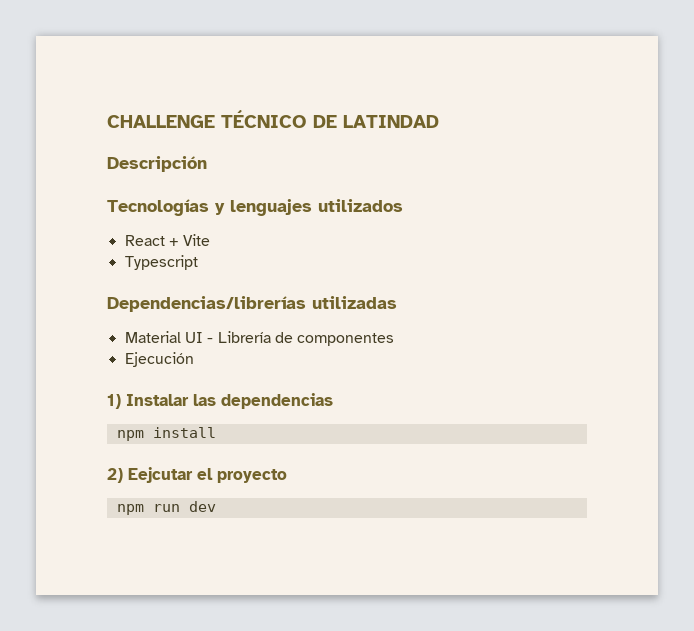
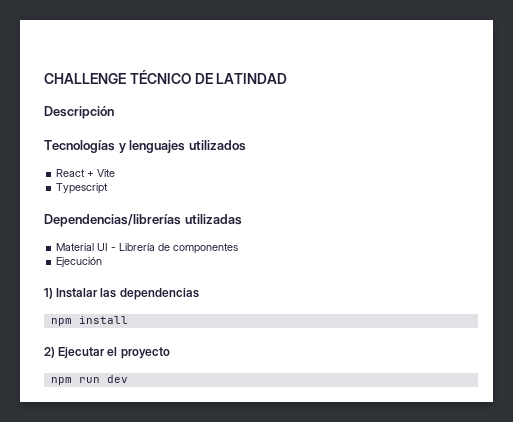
- 2) Eejcutar el proyecto
+ 2) Ejecutar el proyecto

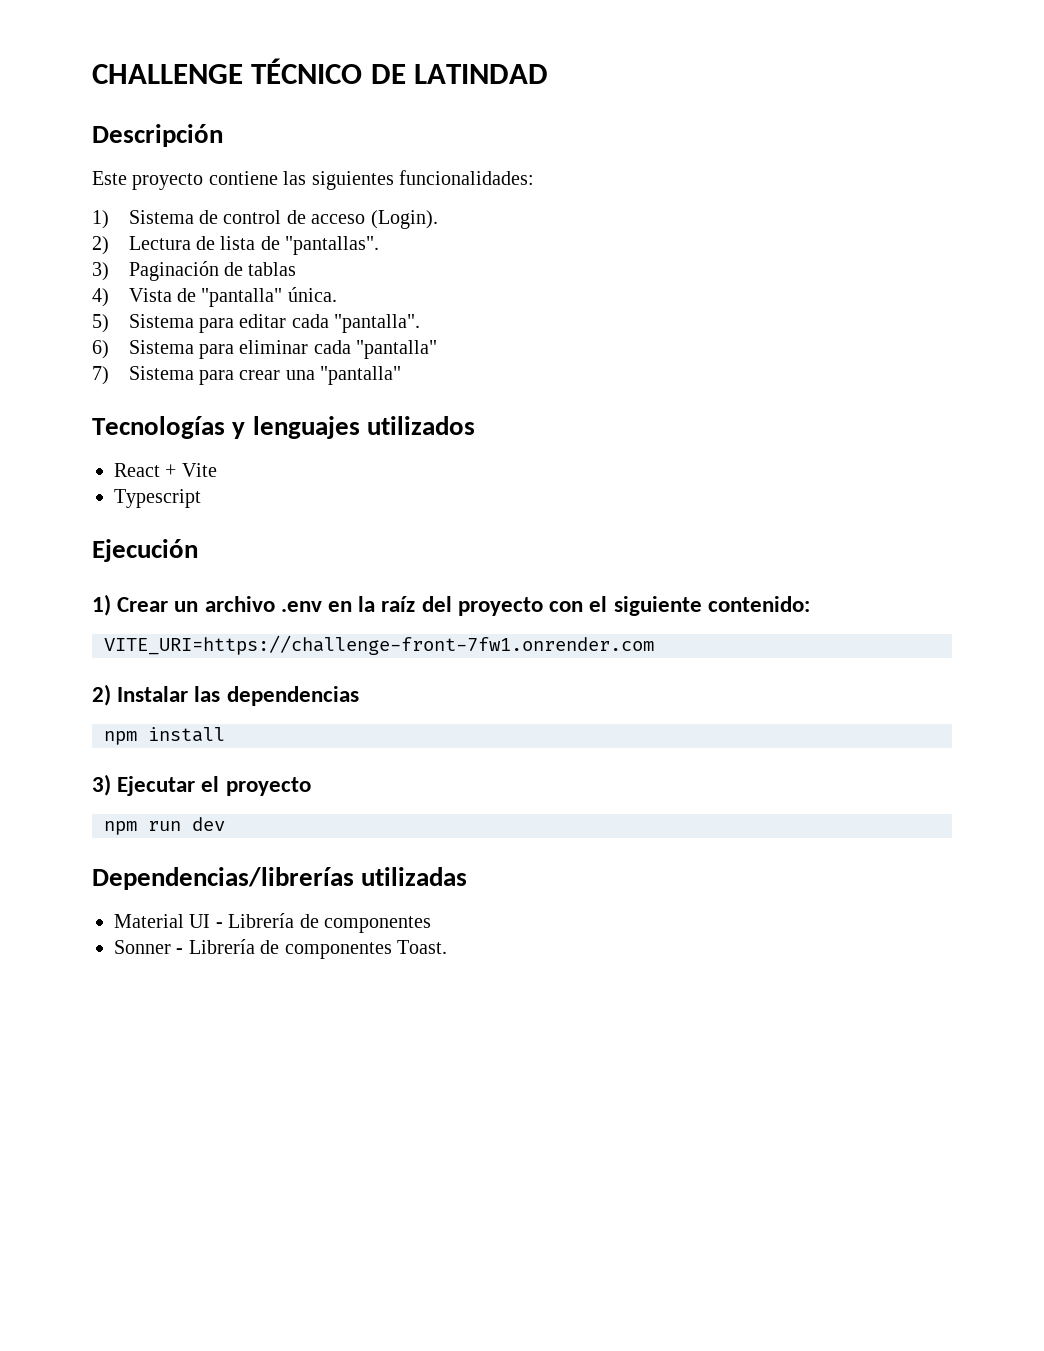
+ Este proyecto contiene las siguientes funcionalidades:
+ 1) Sistema de control de acceso (Login).
+ 2) Lectura de lista de "pantallas".
+ 3) Paginación de tablas
+ 4) Vista de "pantalla" única.
+ 5) Sistema para editar cada "pantalla".
+ 6) Sistema para eliminar cada "pantalla"
+ 7) Sistema para crear una "pantalla"
+ Ejecución
+ 1) Crear un archivo .env en la raíz del proyecto con el siguiente contenido:
+ VITE_URI=https://challenge-front-7fw1.onrender.com
+ 2) Instalar las dependencias
+ npm install
+ 3) Ejecutar el proyecto
+ npm run dev
- Ejecución
- 1) Instalar las dependencias
- npm install
- 2) Ejecutar el proyecto
- npm run dev
+ Sonner - Librería de componentes Toast.

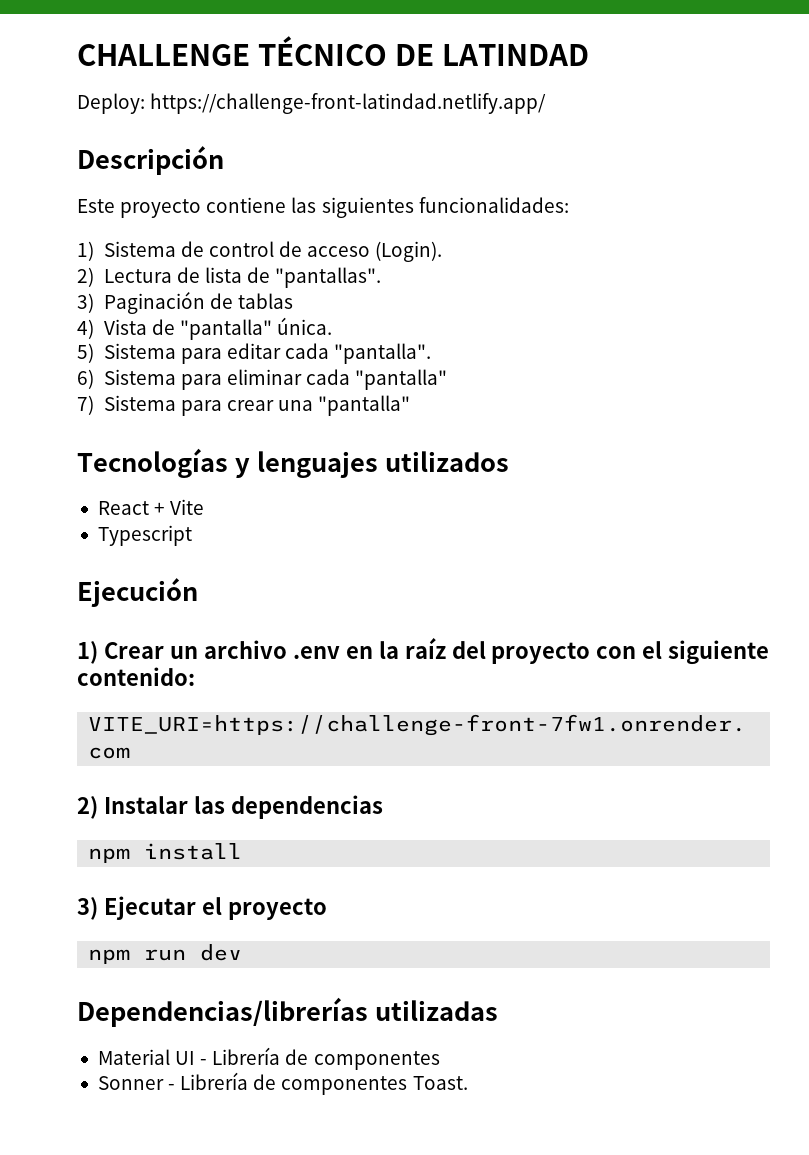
+ Deploy: https://challenge-front-latindad.netlify.app/

